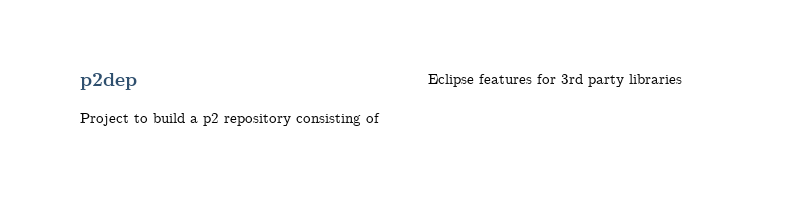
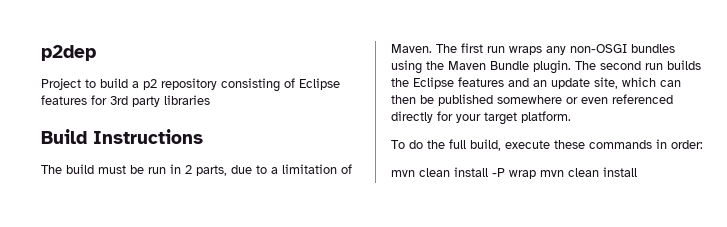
+ Build Instructions
+ The build must be run in 2 parts, due to a limitation of Maven. The first run wraps any non-OSGI bundles using the Maven Bundle plugin. The second run builds the Eclipse features and an update site, which can then be published somewhere or even referenced directly for your target platform.
+ To do the full build, execute these commands in order:
+ mvn clean install -P wrap mvn clean install

